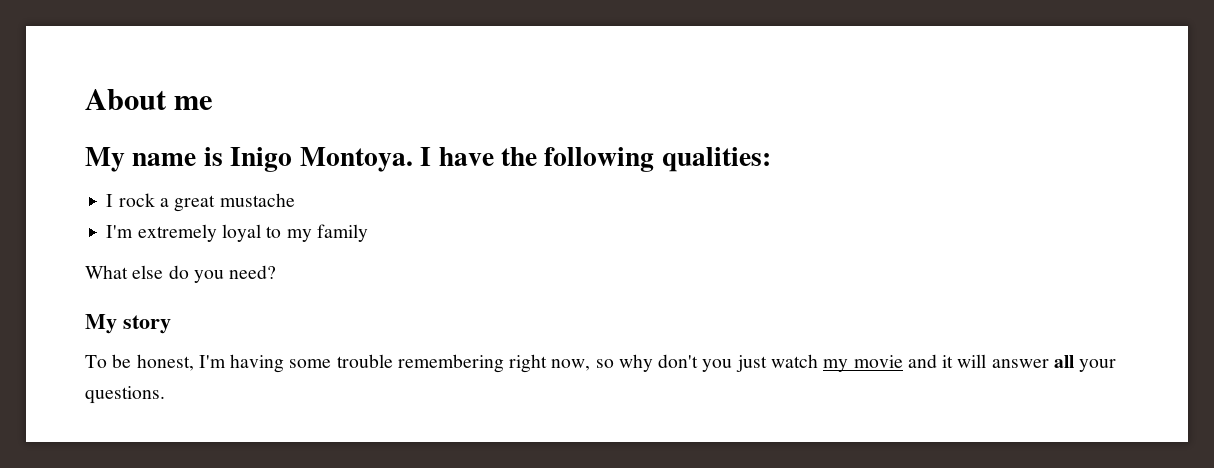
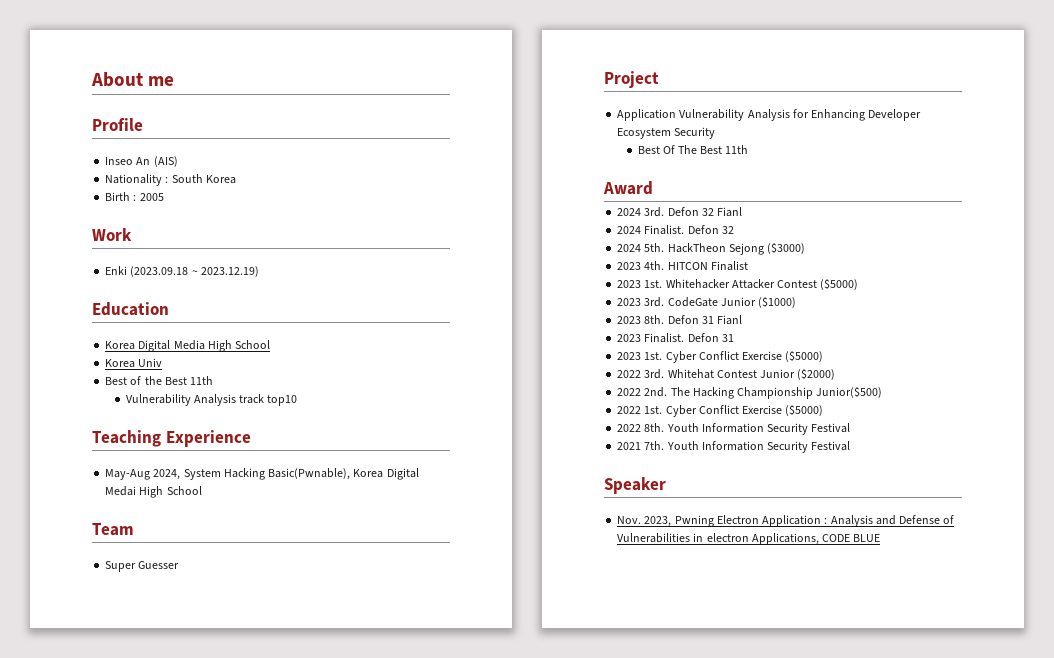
- My name is Inigo Montoya. I have the following qualities:
- I rock a great mustache
- I'm extremely loyal to my family
- What else do you need?
- My story
- To be honest, I'm having some trouble remembering right now, so why don't you just watch my movie and it will answer all your questions.
+ Profile
+ Inseo An (AIS)
+ Nationality : South Korea
+ Birth : 2005
+ Work
+ Enki (2023.09.18 ~ 2023.12.19)
+ Education
+ Korea Digital Media High School
+ Korea Univ
+ Best of the Best 11th
+ Vulnerability Analysis track top10
+ Teaching Experience
+ May-Aug 2024, System Hacking Basic(Pwnable), Korea Digital Medai High School
+ Team
+ Super Guesser
+ Project
+ Application Vulnerability Analysis for Enhancing Developer Ecosystem Security
+ Best Of The Best 11th
+ Award
+ 2024 3rd. Defon 32 Fianl
+ 2024 Finalist. Defon 32
+ 2024 5th. HackTheon Sejong ($3000)
+ 2023 4th. HITCON Finalist
+ 2023 1st. Whitehacker Attacker Contest ($5000)
+ 2023 3rd. CodeGate Junior ($1000)
+ 2023 8th. Defon 31 Fianl
+ 2023 Finalist. Defon 31
+ 2023 1st. Cyber Conflict Exercise ($5000)
+ 2022 3rd. Whitehat Contest Junior ($2000)
+ 2022 2nd. The Hacking Championship Junior($500)
+ 2022 1st. Cyber Conflict Exercise ($5000)
+ 2022 8th. Youth Information Security Festival
+ 2021 7th. Youth Information Security Festival
+ Speaker
+ Nov. 2023, Pwning Electron Application : Analysis and Defense of Vulnerabilities in electron Applications, CODE BLUE

